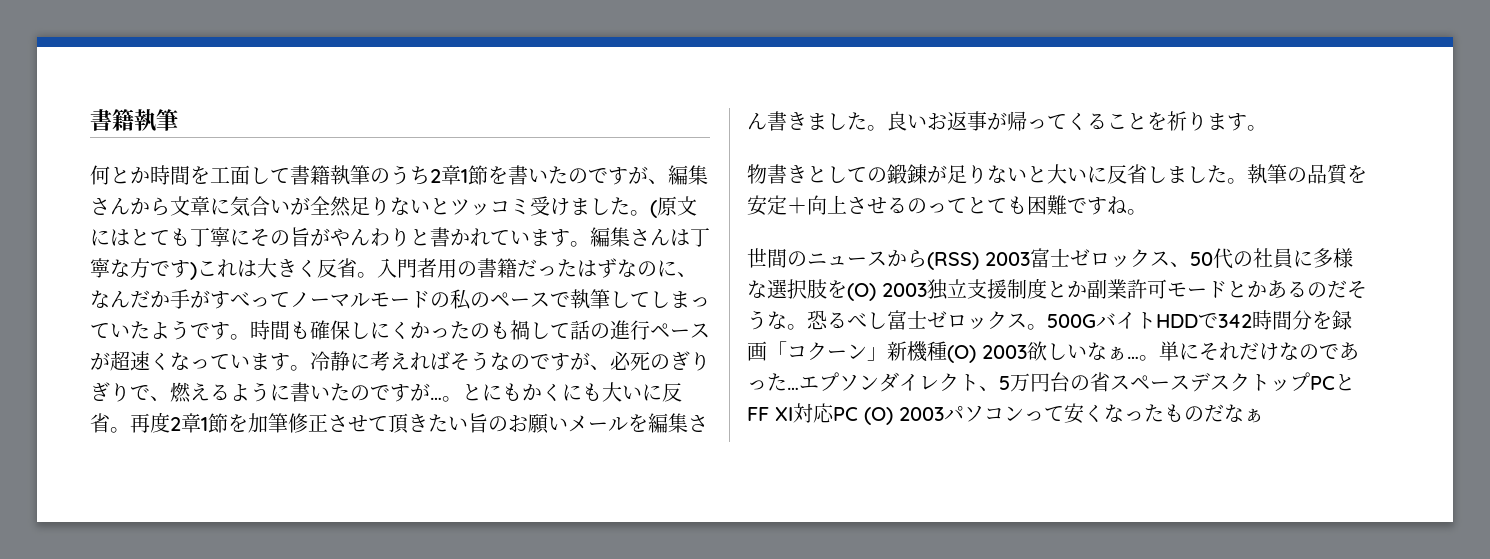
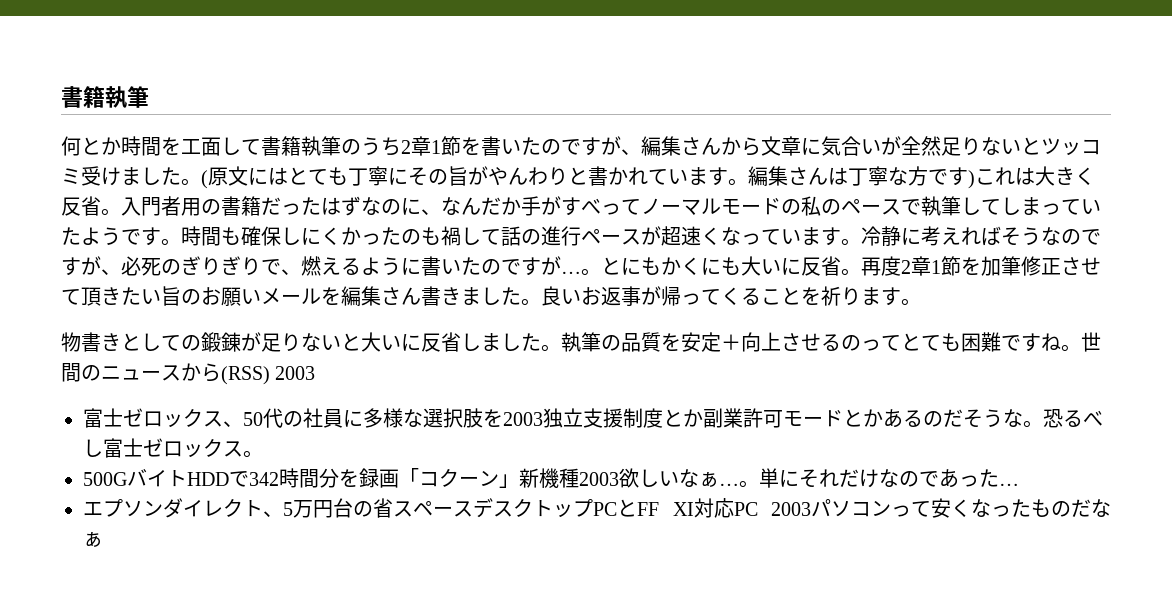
- 執筆の品質を安定＋向上させるのってとても困難ですね。
- 世間のニュースから(RSS) 2003富士ゼロックス、50代の社員に多様な選択肢を(O) 2003独立支援制度とか副業許可モードとかあるのだそうな。
+ 執筆の品質を安定＋向上させるのってとても困難ですね。世間のニュースから(RSS) 2003
+ 富士ゼロックス、50代の社員に多様な選択肢を2003独立支援制度とか副業許可モードとかあるのだそうな。
- 恐るべし富士ゼロックス。500GバイトHDDで342時間分を録画「コクーン」新機種(O) 2003欲しいなぁ…
+ 恐るべし富士ゼロックス。
+ 500GバイトHDDで342時間分を録画「コクーン」新機種2003欲しいなぁ…
- 単にそれだけなのであった…エプソンダイレクト、5万円台の省スペースデスクトップPCとFF XI対応PC (O) 2003パソコンって安くなったものだなぁ
+ 単にそれだけなのであった…
+ エプソンダイレクト、5万円台の省スペースデスクトップPCとFF XI対応PC 2003パソコンって安くなったものだなぁ

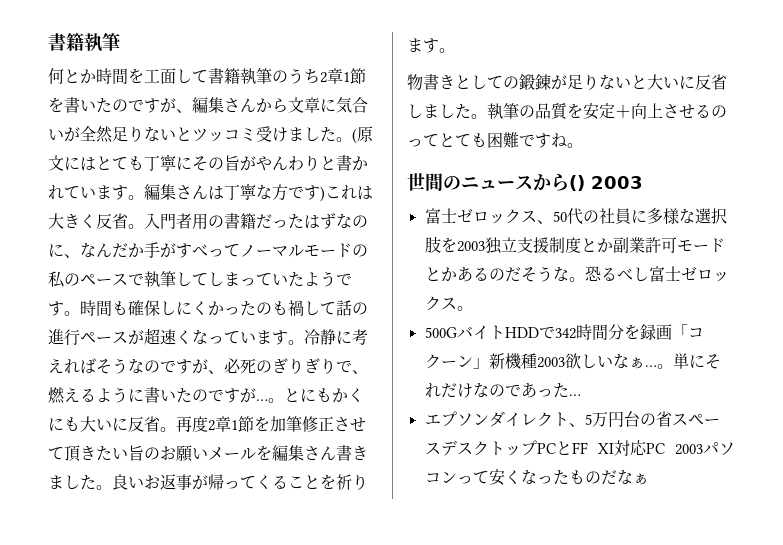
- 執筆の品質を安定＋向上させるのってとても困難ですね。世間のニュースから(RSS) 2003
+ 執筆の品質を安定＋向上させるのってとても困難ですね。
+ 世間のニュースから() 2003

